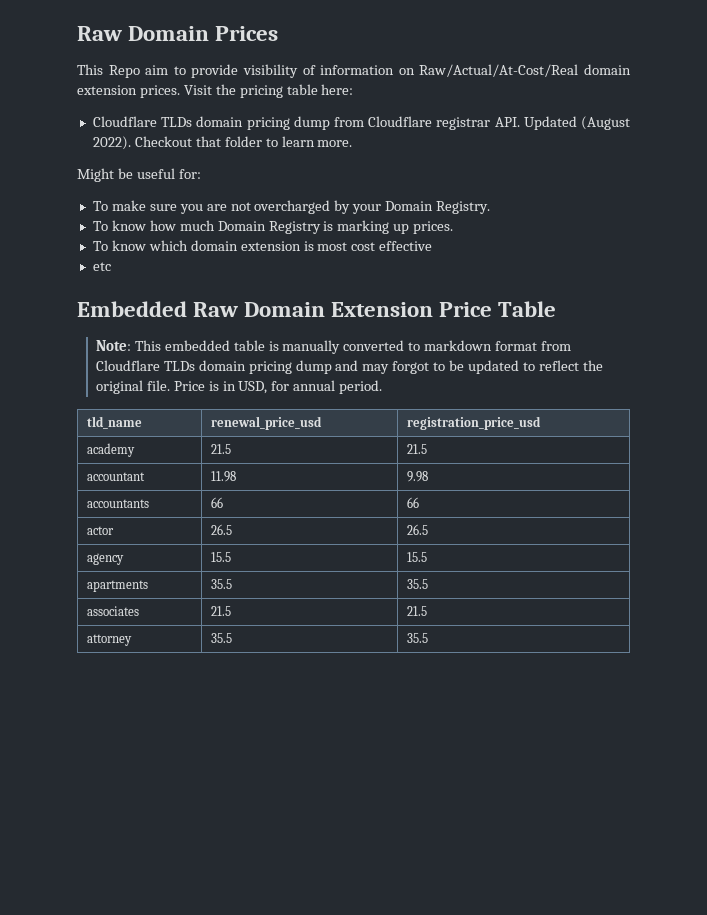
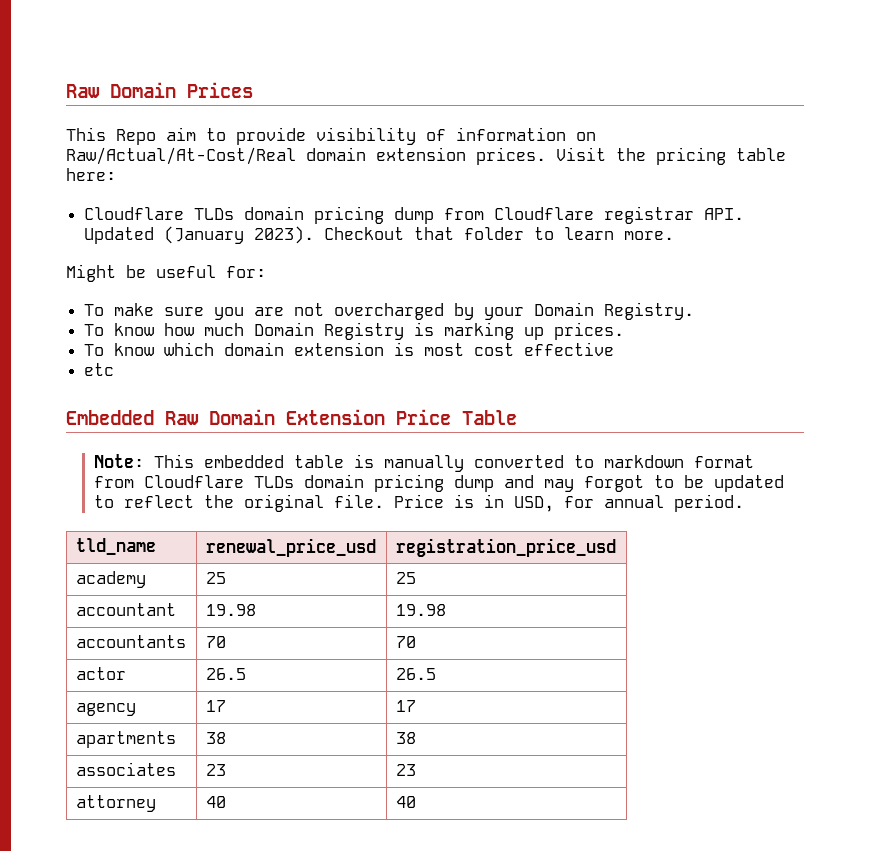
- Cloudflare TLDs domain pricing dump from Cloudflare registrar API. Updated (August 2022).
+ Cloudflare TLDs domain pricing dump from Cloudflare registrar API. Updated (January 2023).
- academy | 21.5 | 21.5
+ academy | 25 | 25
- accountant | 11.98 | 9.98
+ accountant | 19.98 | 19.98
- accountants | 66 | 66
+ accountants | 70 | 70
- agency | 15.5 | 15.5
+ agency | 17 | 17
- apartments | 35.5 | 35.5
+ apartments | 38 | 38
- associates | 21.5 | 21.5
+ associates | 23 | 23
- attorney | 35.5 | 35.5
+ attorney | 40 | 40

